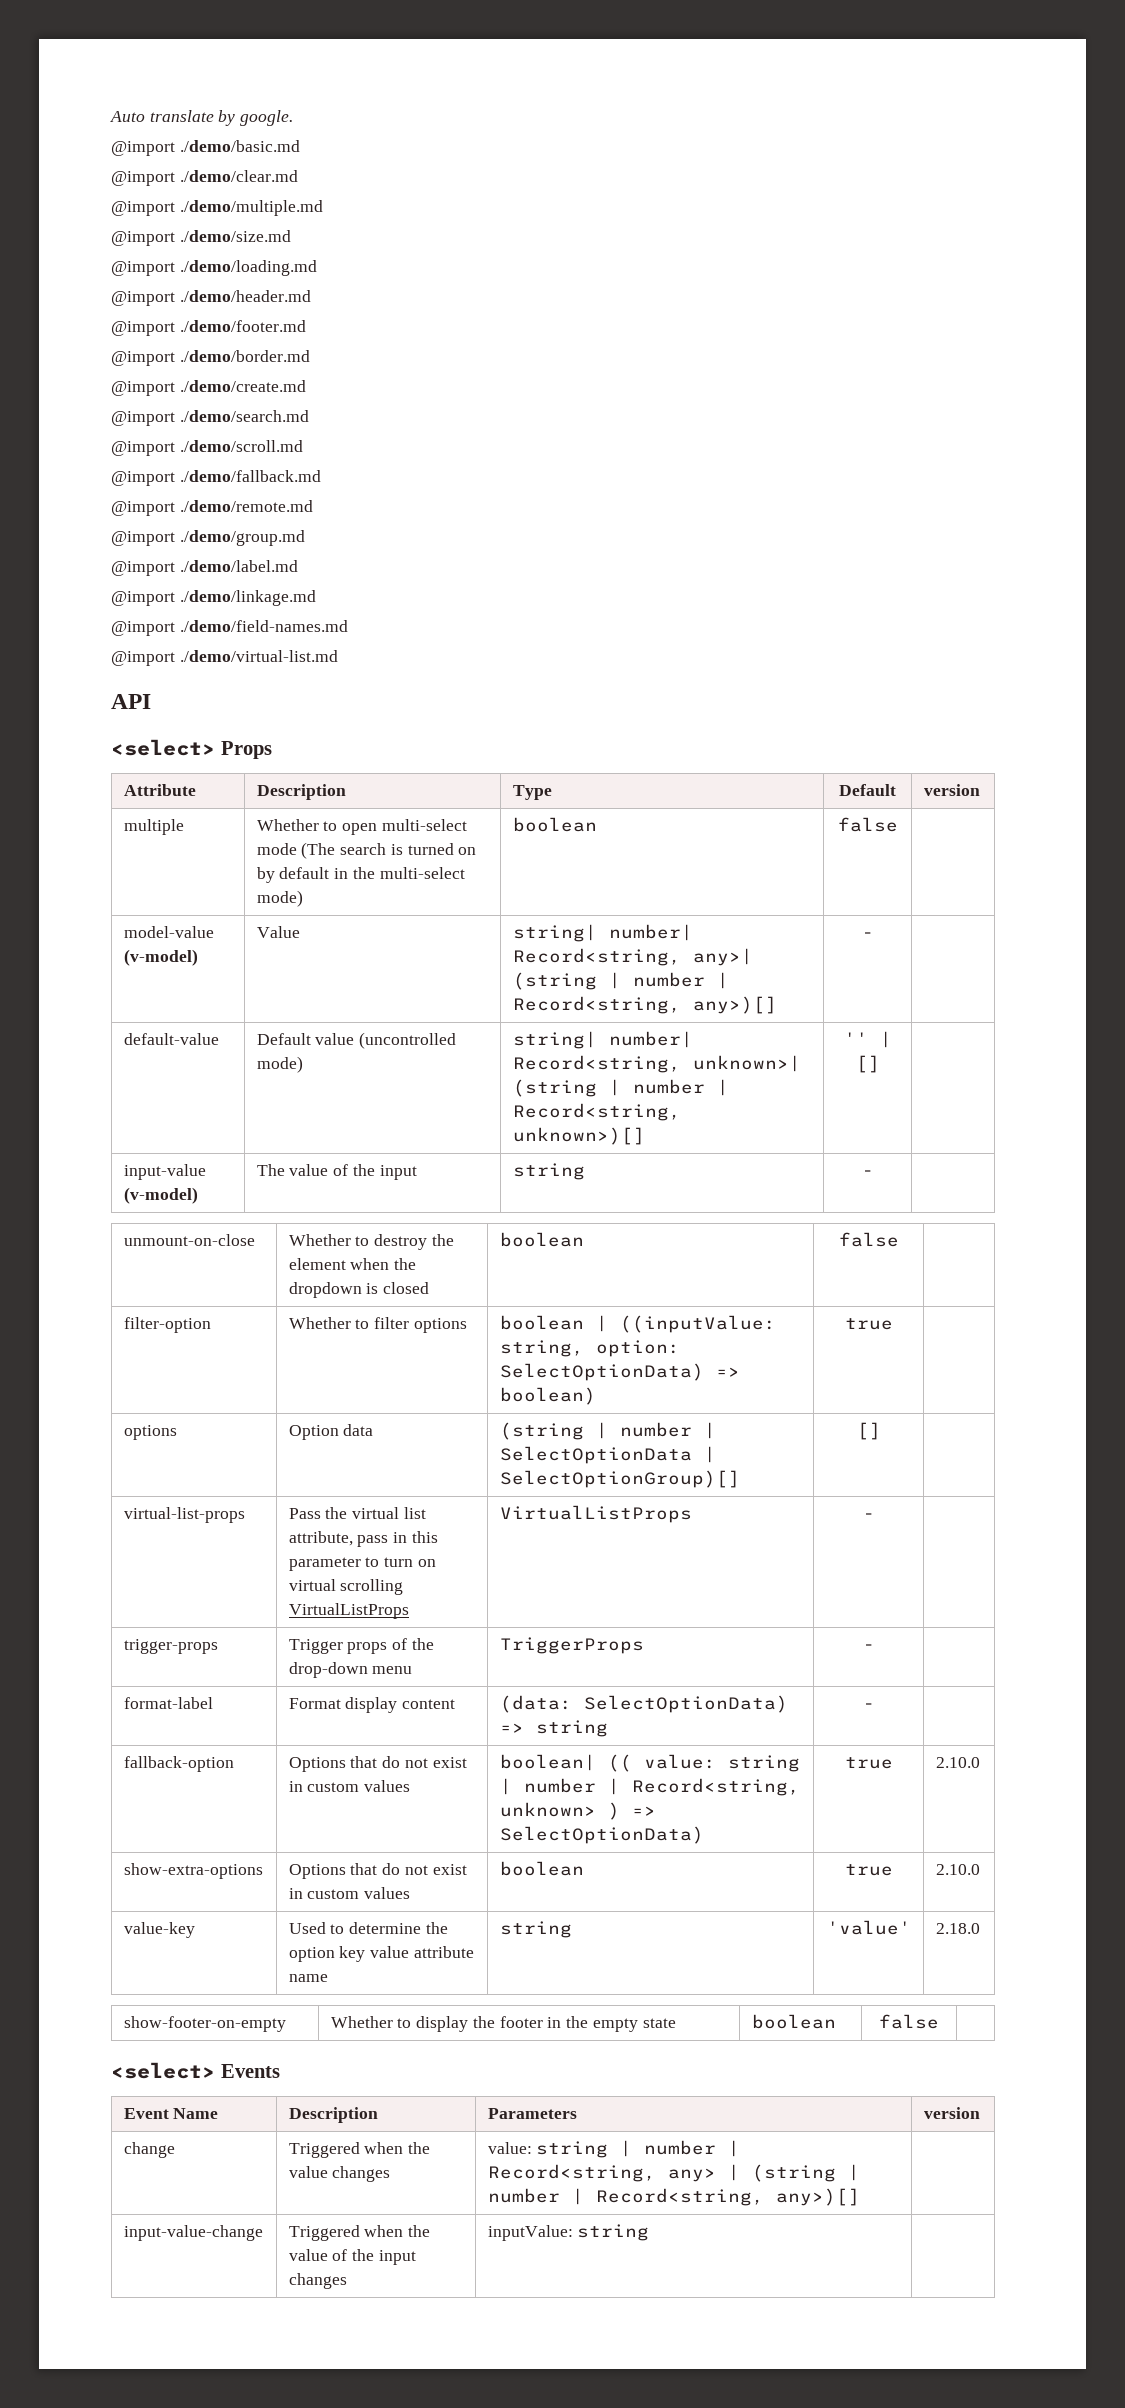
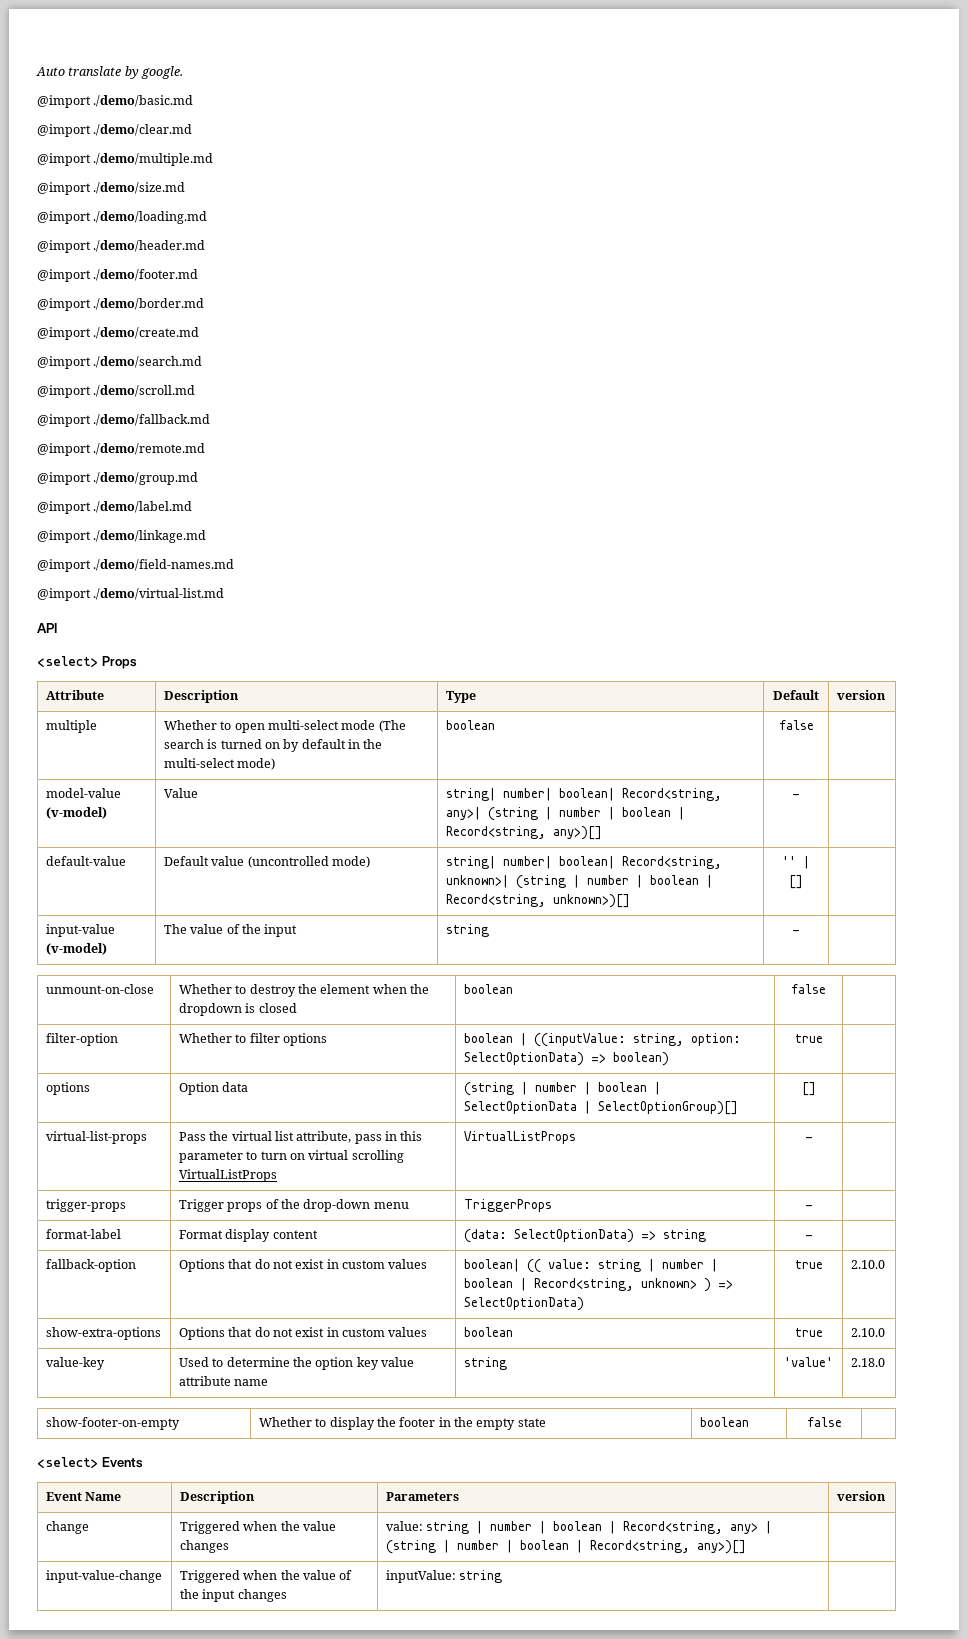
- model-value (v-model) | Value | string| number| Record<string, any>| (string | number | Record<string, any>)[] | - |
+ model-value (v-model) | Value | string| number| boolean| Record<string, any>| (string | number | boolean | Record<string, any>)[] | - |
- default-value | Default value (uncontrolled mode) | string| number| Record<string, unknown>| (string | number | Record<string, unknown>)[] | '' | [] |
+ default-value | Default value (uncontrolled mode) | string| number| boolean| Record<string, unknown>| (string | number | boolean | Record<string, unknown>)[] | '' | [] |
- options | Option data | (string | number | SelectOptionData | SelectOptionGroup)[] | [] |
+ options | Option data | (string | number | boolean | SelectOptionData | SelectOptionGroup)[] | [] |
- fallback-option | Options that do not exist in custom values | boolean| (( value: string | number | Record<string, unknown> ) => SelectOptionData) | true | 2.10.0
+ fallback-option | Options that do not exist in custom values | boolean| (( value: string | number | boolean | Record<string, unknown> ) => SelectOptionData) | true | 2.10.0
- change | Triggered when the value changes | value: string | number | Record<string, any> | (string | number | Record<string, any>)[] |
+ change | Triggered when the value changes | value: string | number | boolean | Record<string, any> | (string | number | boolean | Record<string, any>)[] |

